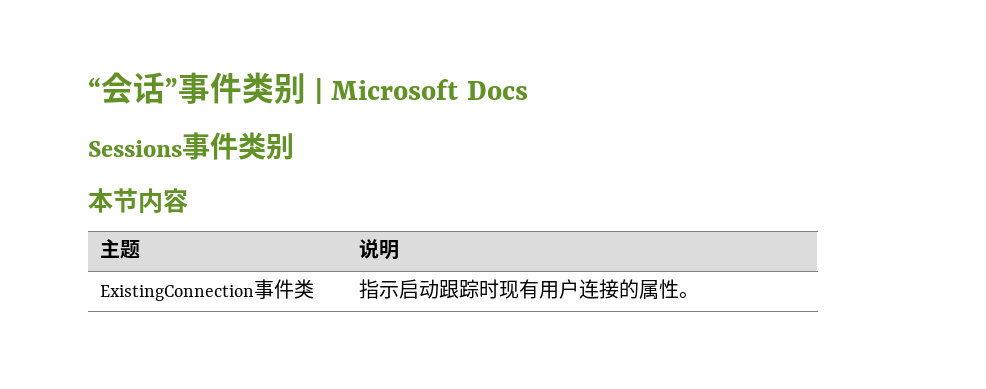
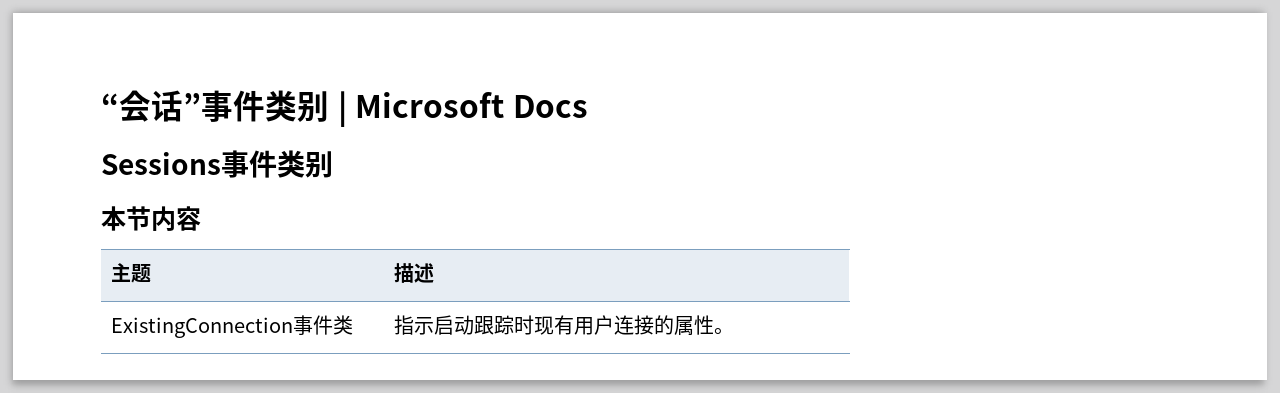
- 主题 | 说明
+ 主题 | 描述

